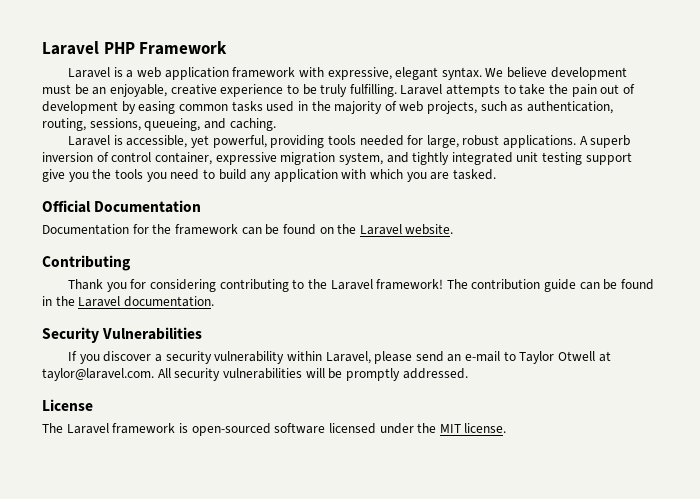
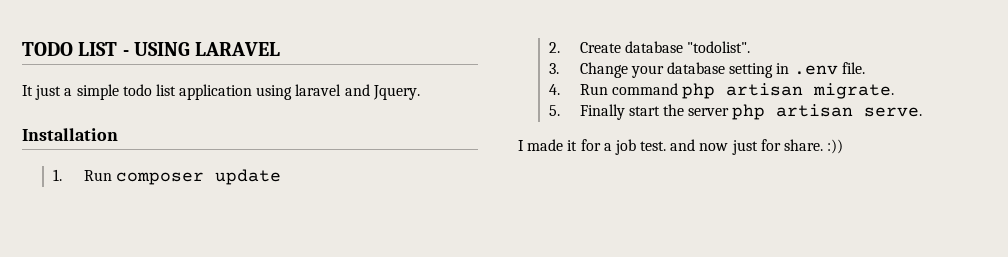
- Laravel PHP Framework
- Laravel is a web application framework with expressive, elegant syntax. We believe development must be an enjoyable, creative experience to be truly fulfilling. Laravel attempts to take the pain out of development by easing common tasks used in the majority of web projects, such as authentication, routing, sessions, queueing, and caching.
- Laravel is accessible, yet powerful, providing tools needed for large, robust applications. A superb inversion of control container, expressive migration system, and tightly integrated unit testing support give you the tools you need to build any application with which you are tasked.
- Official Documentation
- Documentation for the framework can be found on the Laravel website.
- Contributing
- Thank you for considering contributing to the Laravel framework! The contribution guide can be found in the Laravel documentation.
- Security Vulnerabilities
- If you discover a security vulnerability within Laravel, please send an e-mail to Taylor Otwell at taylor@laravel.com. All security vulnerabilities will be promptly addressed.
- License
- The Laravel framework is open-sourced software licensed under the MIT license.
+ TODO LIST - USING LARAVEL
+ It just a simple todo list application using laravel and Jquery.
+ Installation
+ 1. Run composer update
+ 2. Create database "todolist".
+ 3. Change your database setting in .env file.
+ 4. Run command php artisan migrate.
+ 5. Finally start the server php artisan serve.
+ I made it for a job test. and now just for share. :))

